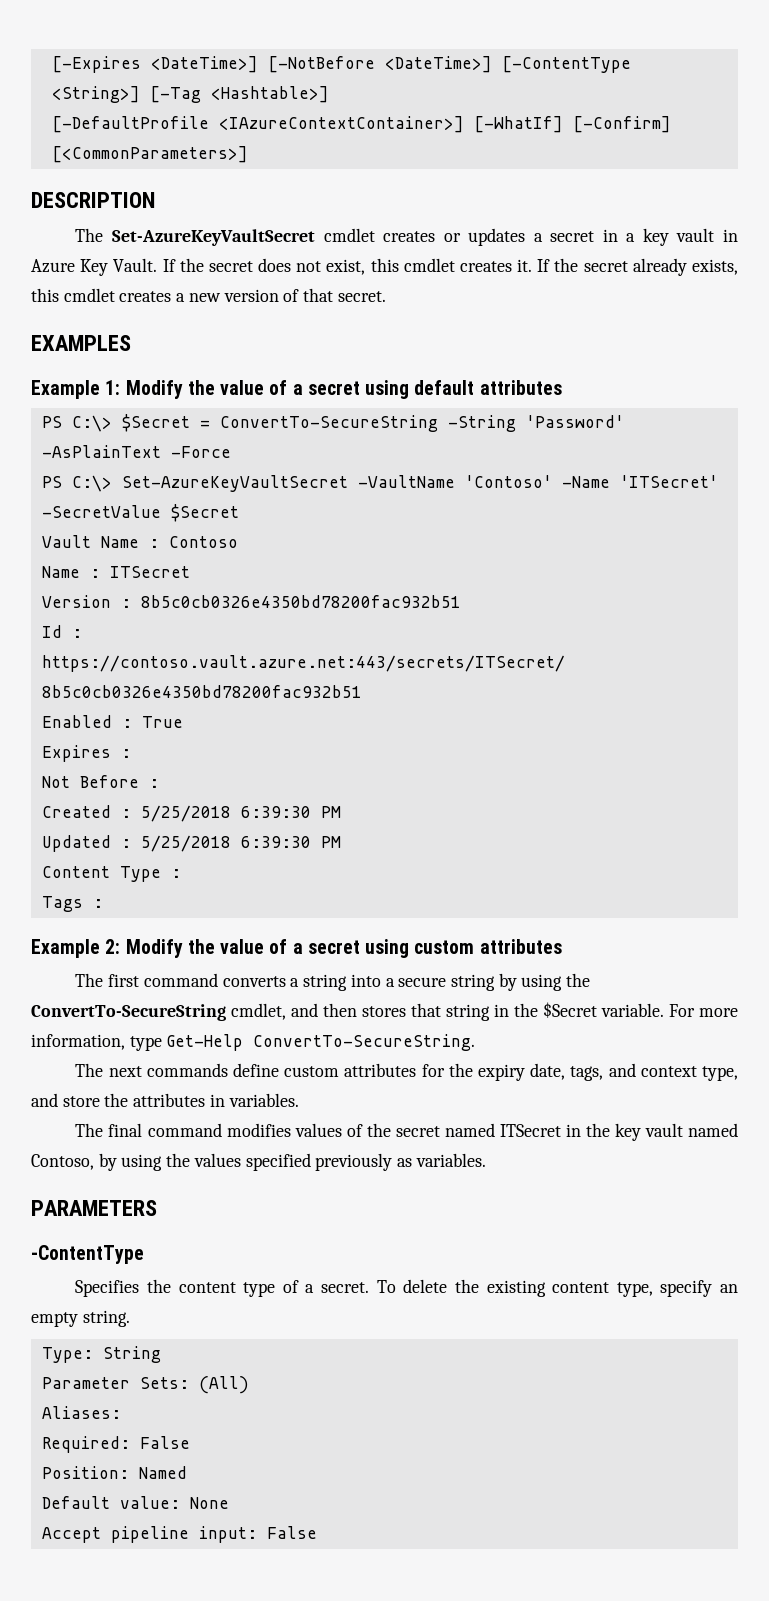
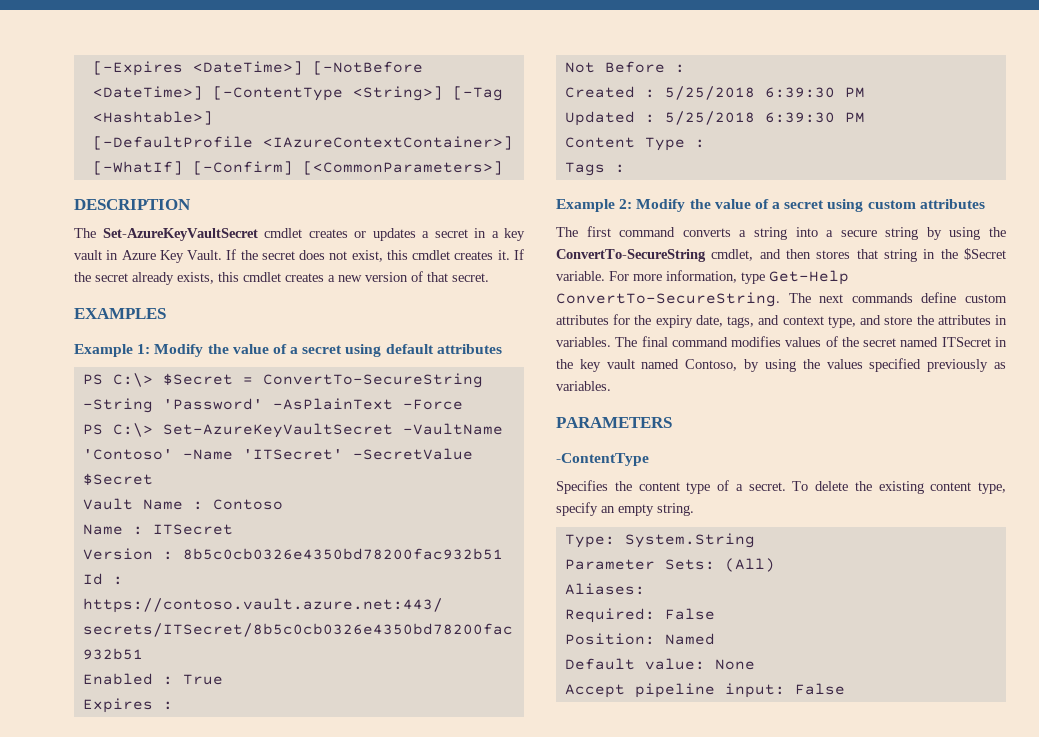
- For more information, type Get-Help ConvertTo-SecureString.
- The next commands define custom attributes for the expiry date, tags, and context type, and store the attributes in variables.
- The final command modifies values of the secret named ITSecret in the key vault named Contoso, by using the values specified previously as variables.
+ For more information, type Get-Help ConvertTo-SecureString. The next commands define custom attributes for the expiry date, tags, and context type, and store the attributes in variables. The final command modifies values of the secret named ITSecret in the key vault named Contoso, by using the values specified previously as variables.
- Type: String
+ Type: System.String

